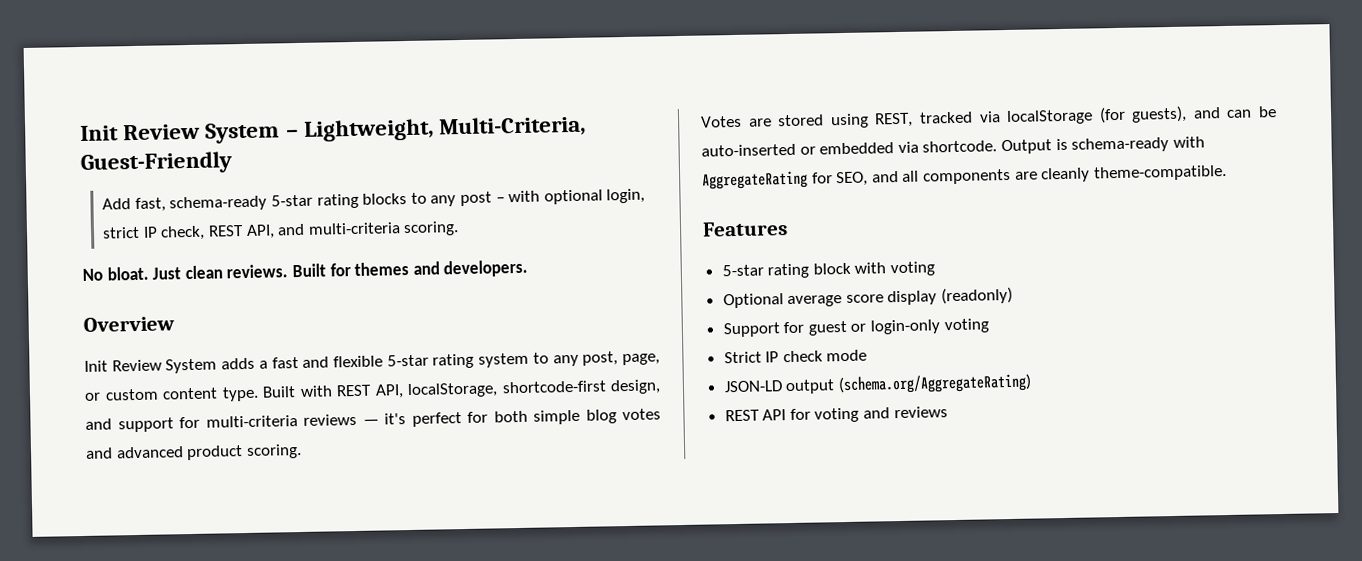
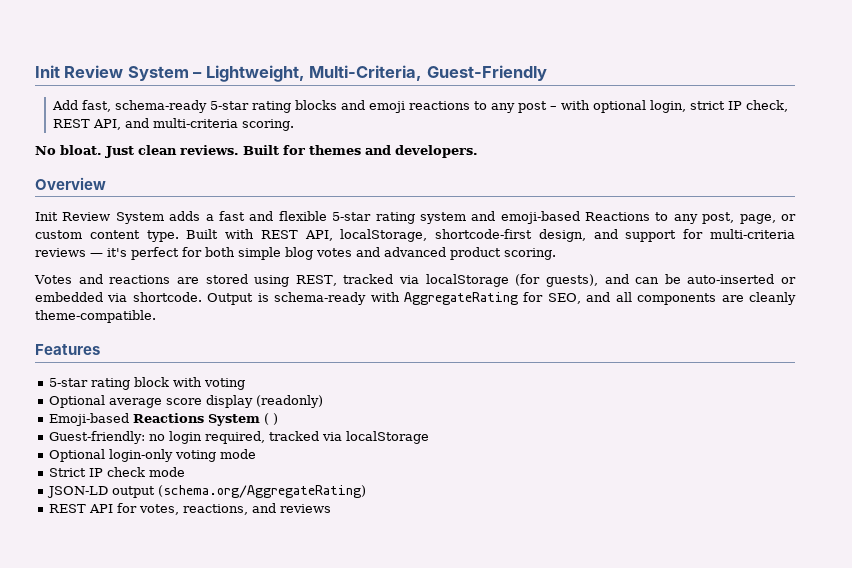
- Add fast, schema-ready 5-star rating blocks to any post – with optional login, strict IP check, REST API, and multi-criteria scoring.
+ Add fast, schema-ready 5-star rating blocks and emoji reactions to any post – with optional login, strict IP check, REST API, and multi-criteria scoring.
- Init Review System adds a fast and flexible 5-star rating system to any post, page, or custom content type.
+ Init Review System adds a fast and flexible 5-star rating system and emoji-based Reactions to any post, page, or custom content type.
- Votes are stored using REST, tracked via localStorage (for guests), and can be auto-inserted or embedded via shortcode.
+ Votes and reactions are stored using REST, tracked via localStorage (for guests), and can be auto-inserted or embedded via shortcode.
- Support for guest or login-only voting
+ Emoji-based Reactions System ( )
+ Guest-friendly: no login required, tracked via localStorage
+ Optional login-only voting mode
- REST API for voting and reviews
+ REST API for votes, reactions, and reviews

